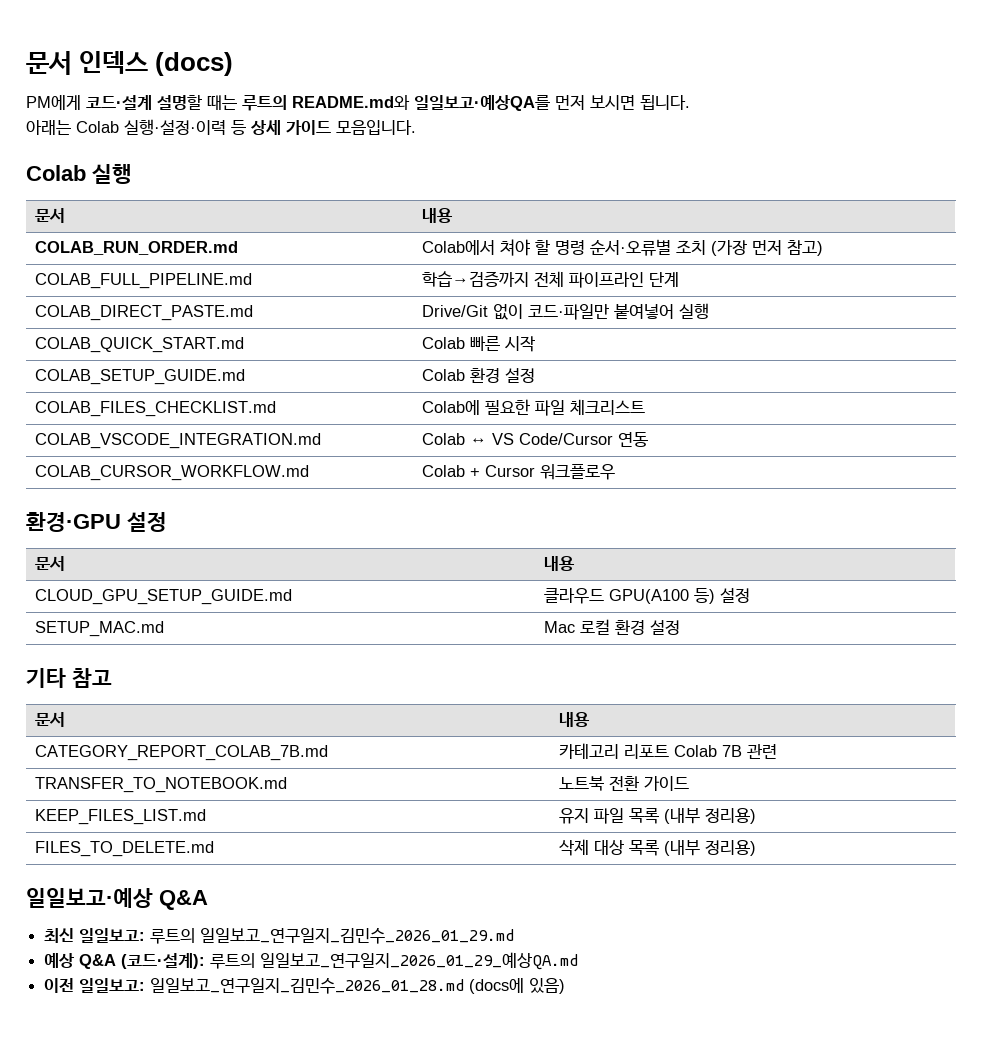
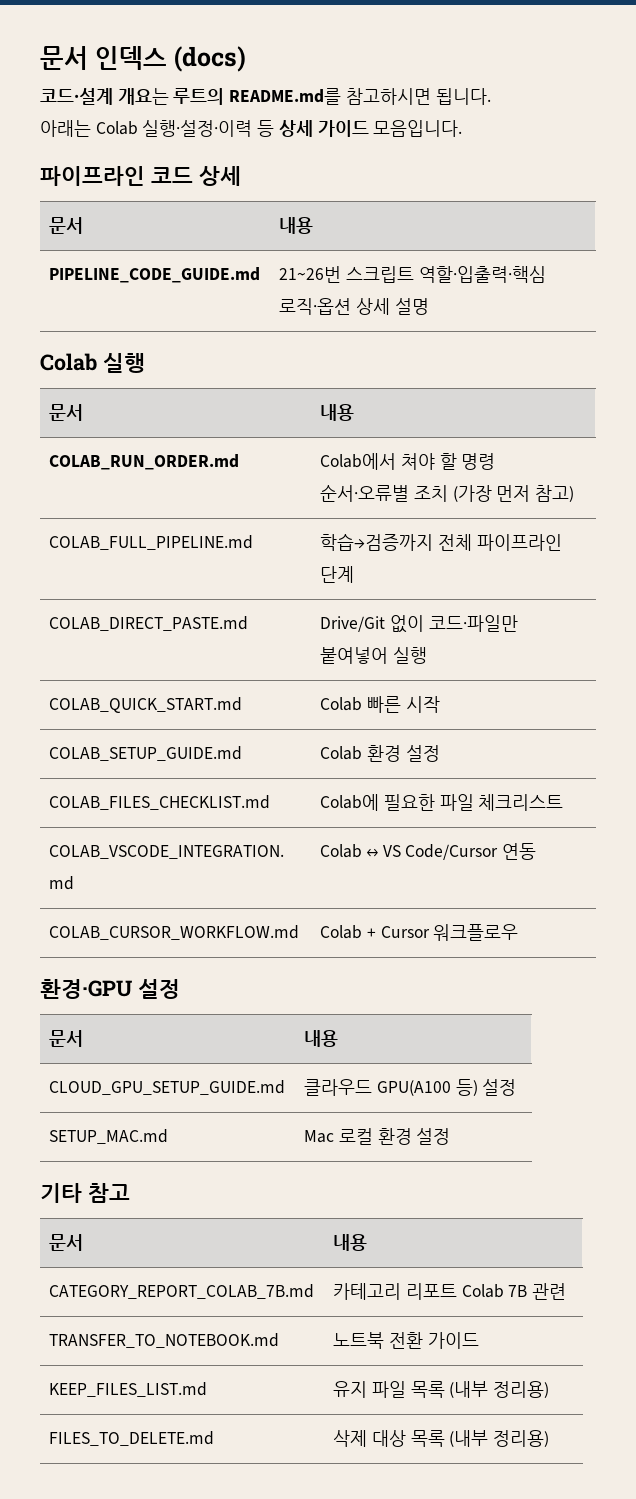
- PM에게 코드·설계 설명할 때는 루트의 README.md와 일일보고·예상QA를 먼저 보시면 됩니다.
+ 코드·설계 개요는 루트의 README.md를 참고하시면 됩니다.
+ 파이프라인 코드 상세
+ 문서 | 내용
+ PIPELINE_CODE_GUIDE.md | 21~26번 스크립트 역할·입출력·핵심 로직·옵션 상세 설명
- 일일보고·예상 Q&A
- 최신 일일보고: 루트의 일일보고_연구일지_김민수_2026_01_29.md
- 예상 Q&A (코드·설계): 루트의 일일보고_연구일지_2026_01_29_예상QA.md
- 이전 일일보고: 일일보고_연구일지_김민수_2026_01_28.md (docs에 있음)

